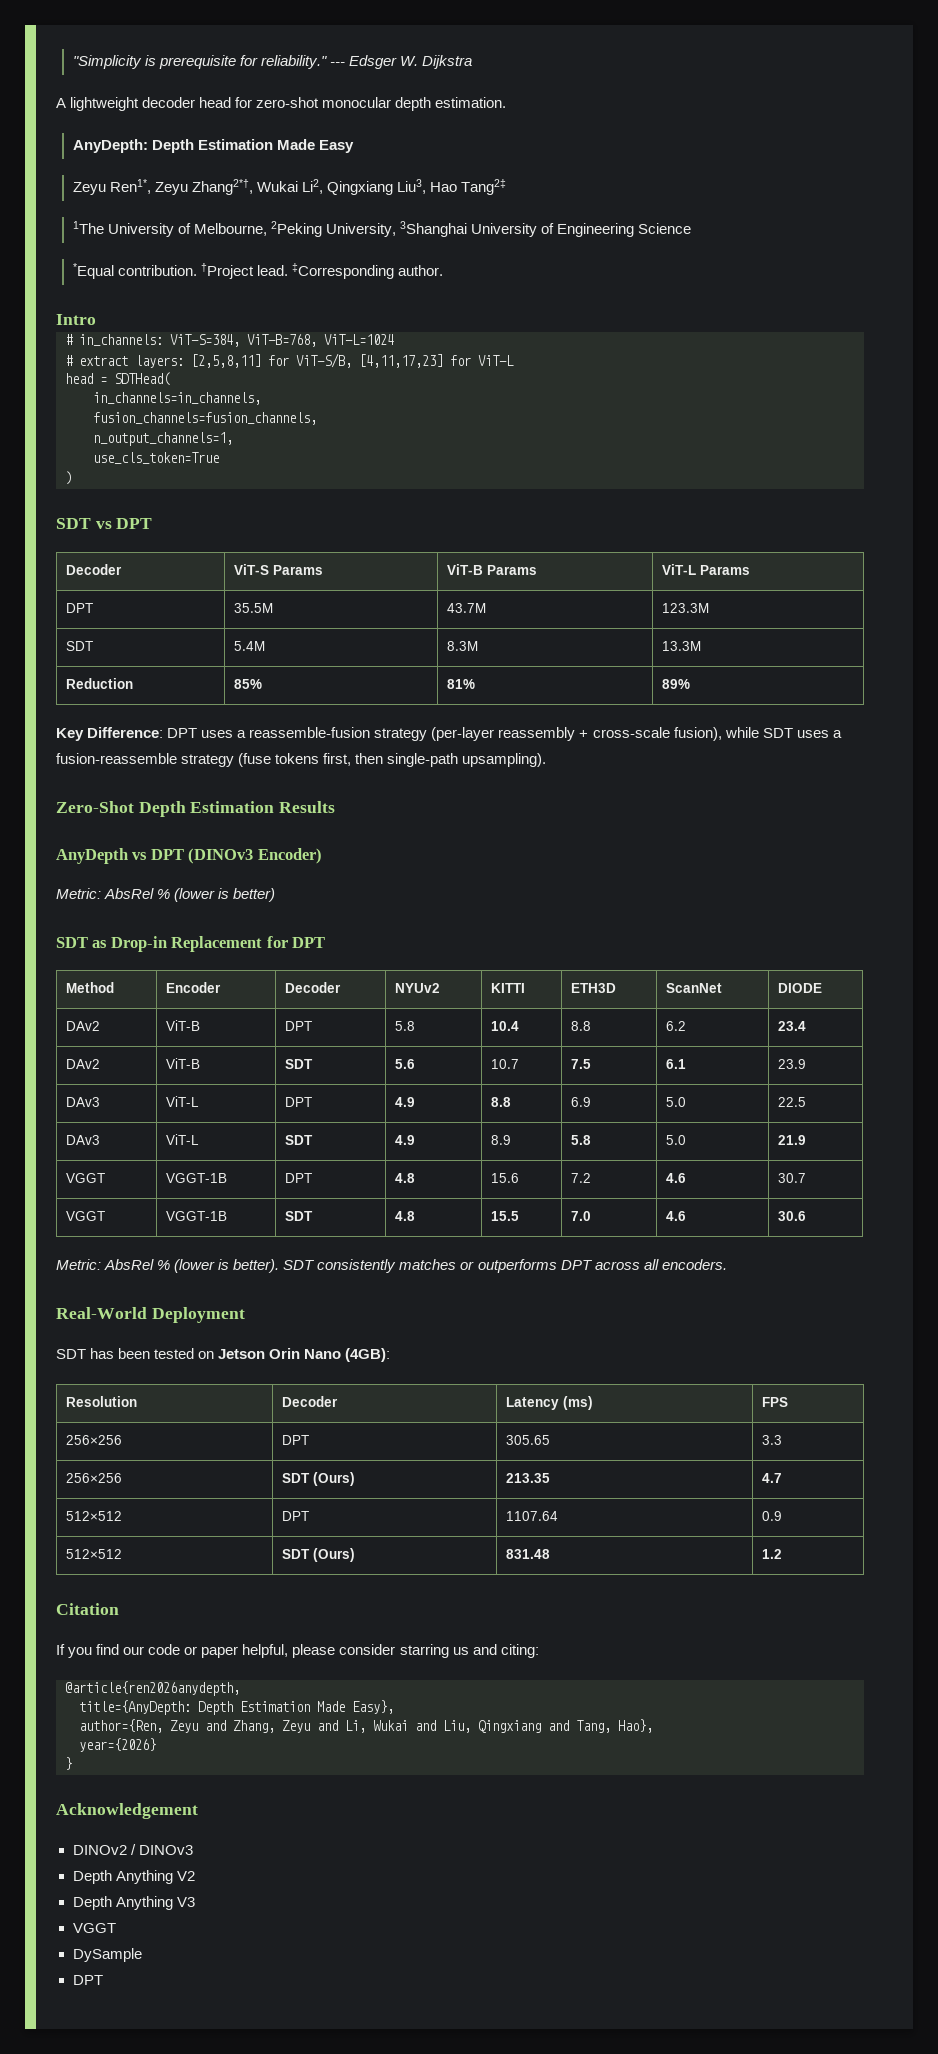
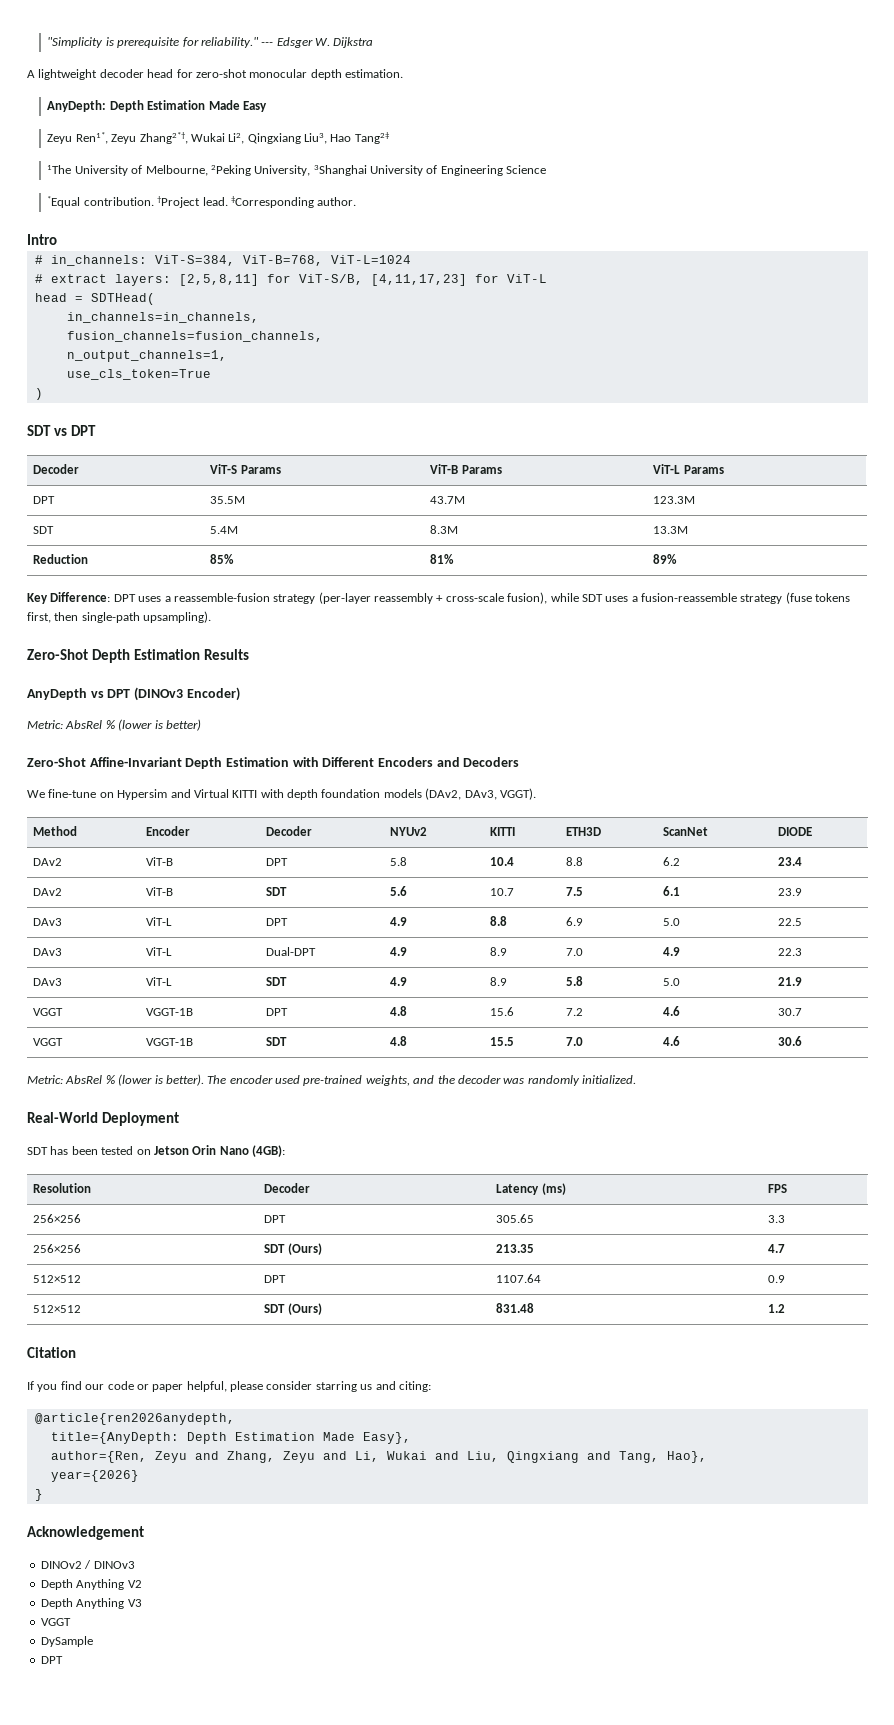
- SDT as Drop-in Replacement for DPT
+ Zero-Shot Affine-Invariant Depth Estimation with Different Encoders and Decoders
+ We fine-tune on Hypersim and Virtual KITTI with depth foundation models (DAv2, DAv3, VGGT).
+ DAv3 | ViT-L | Dual-DPT | 4.9 | 8.9 | 7.0 | 4.9 | 22.3
- SDT consistently matches or outperforms DPT across all encoders.
+ The encoder used pre-trained weights, and the decoder was randomly initialized.

